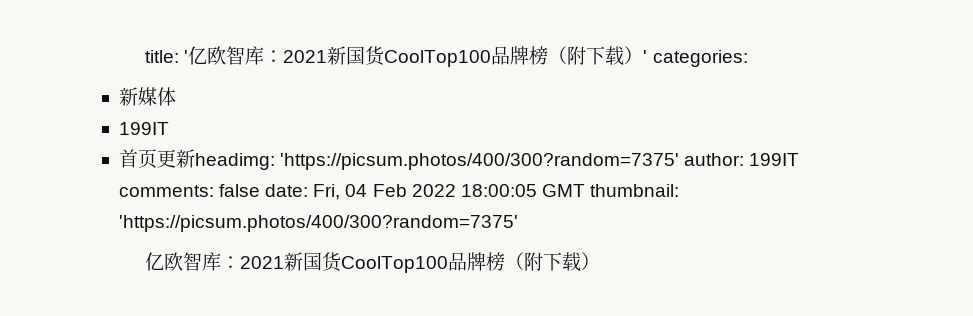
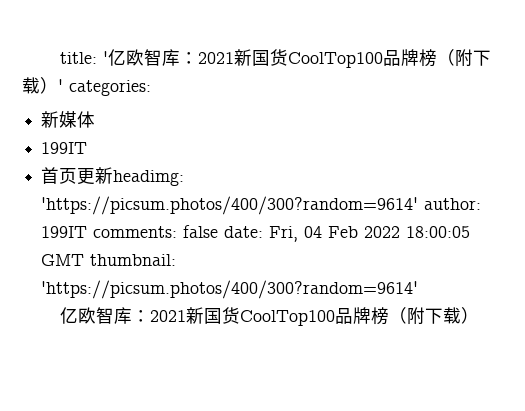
- 首页更新headimg: 'https://picsum.photos/400/300?random=7375' author: 199IT comments: false date: Fri, 04 Feb 2022 18:00:05 GMT thumbnail: 'https://picsum.photos/400/300?random=7375'
+ 首页更新headimg: 'https://picsum.photos/400/300?random=9614' author: 199IT comments: false date: Fri, 04 Feb 2022 18:00:05 GMT thumbnail: 'https://picsum.photos/400/300?random=9614'

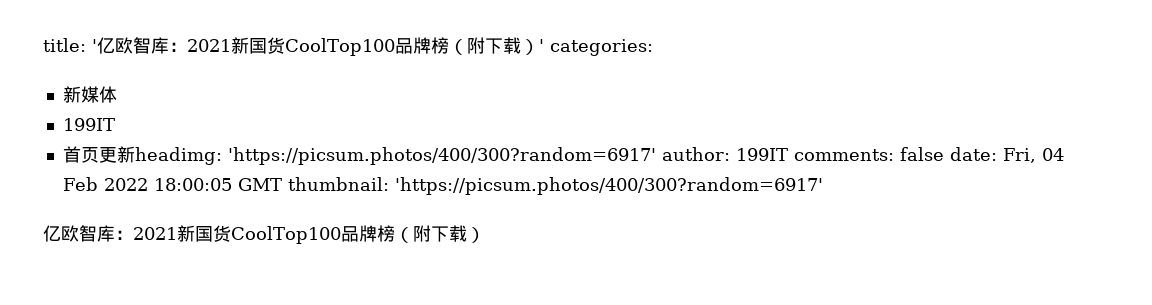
- 首页更新headimg: 'https://picsum.photos/400/300?random=9614' author: 199IT comments: false date: Fri, 04 Feb 2022 18:00:05 GMT thumbnail: 'https://picsum.photos/400/300?random=9614'
+ 首页更新headimg: 'https://picsum.photos/400/300?random=6917' author: 199IT comments: false date: Fri, 04 Feb 2022 18:00:05 GMT thumbnail: 'https://picsum.photos/400/300?random=6917'

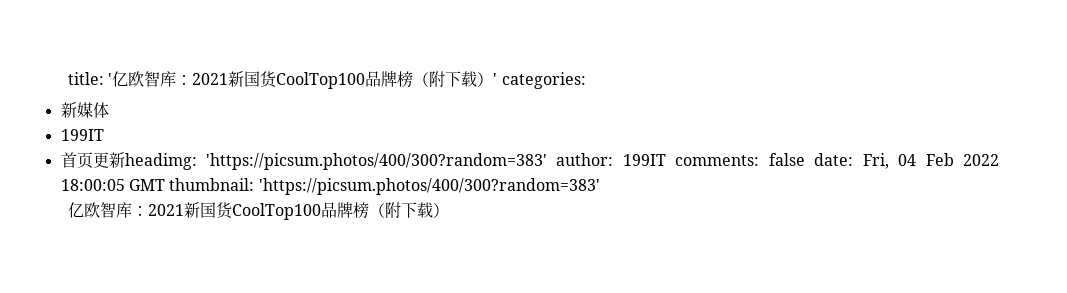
- 首页更新headimg: 'https://picsum.photos/400/300?random=6917' author: 199IT comments: false date: Fri, 04 Feb 2022 18:00:05 GMT thumbnail: 'https://picsum.photos/400/300?random=6917'
+ 首页更新headimg: 'https://picsum.photos/400/300?random=383' author: 199IT comments: false date: Fri, 04 Feb 2022 18:00:05 GMT thumbnail: 'https://picsum.photos/400/300?random=383'

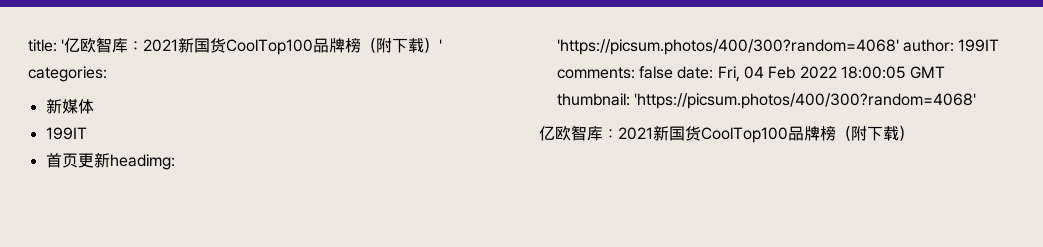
- 首页更新headimg: 'https://picsum.photos/400/300?random=383' author: 199IT comments: false date: Fri, 04 Feb 2022 18:00:05 GMT thumbnail: 'https://picsum.photos/400/300?random=383'
+ 首页更新headimg: 'https://picsum.photos/400/300?random=4068' author: 199IT comments: false date: Fri, 04 Feb 2022 18:00:05 GMT thumbnail: 'https://picsum.photos/400/300?random=4068'

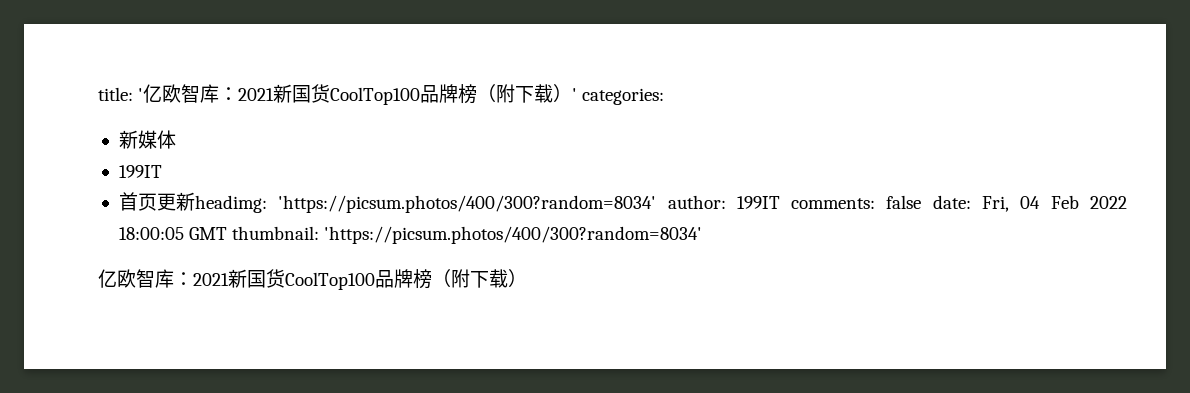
- 首页更新headimg: 'https://picsum.photos/400/300?random=4068' author: 199IT comments: false date: Fri, 04 Feb 2022 18:00:05 GMT thumbnail: 'https://picsum.photos/400/300?random=4068'
+ 首页更新headimg: 'https://picsum.photos/400/300?random=8034' author: 199IT comments: false date: Fri, 04 Feb 2022 18:00:05 GMT thumbnail: 'https://picsum.photos/400/300?random=8034'

